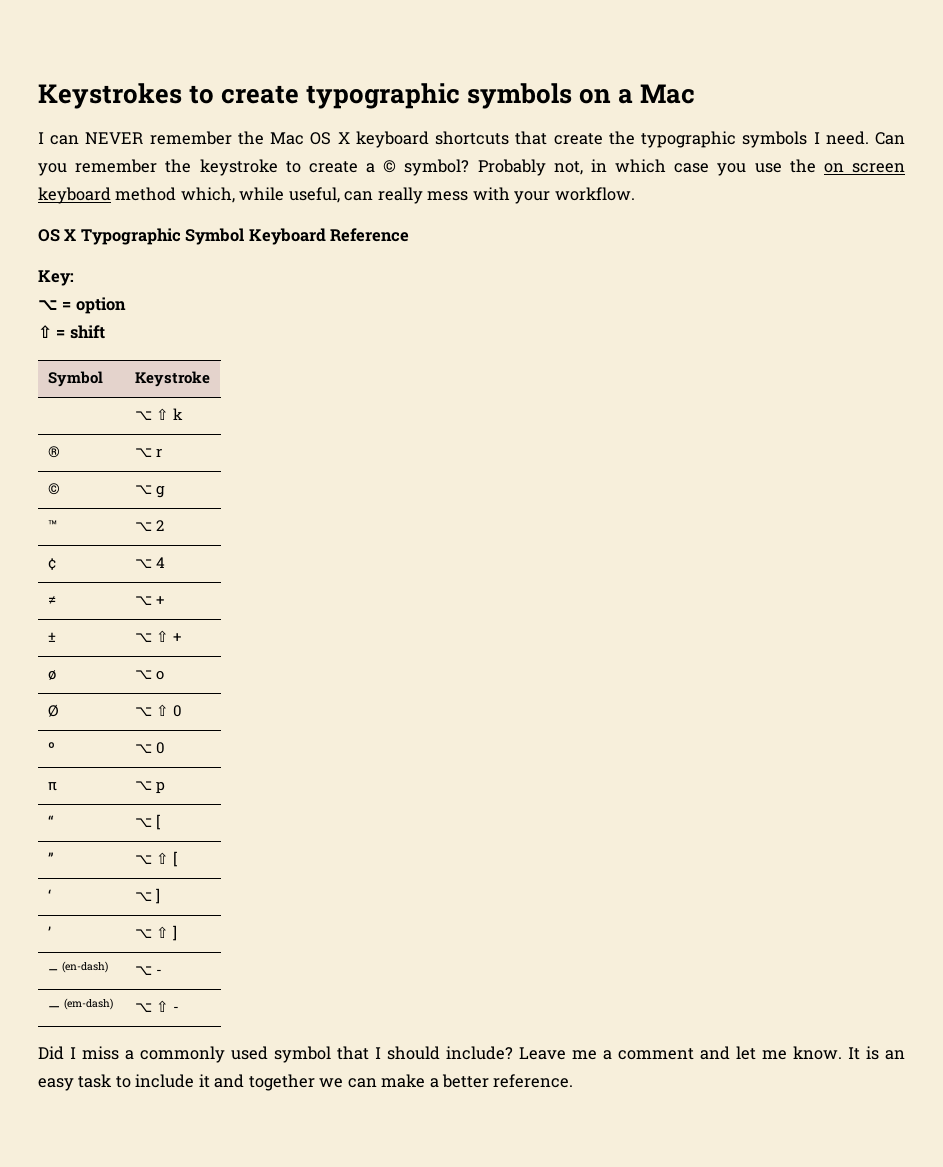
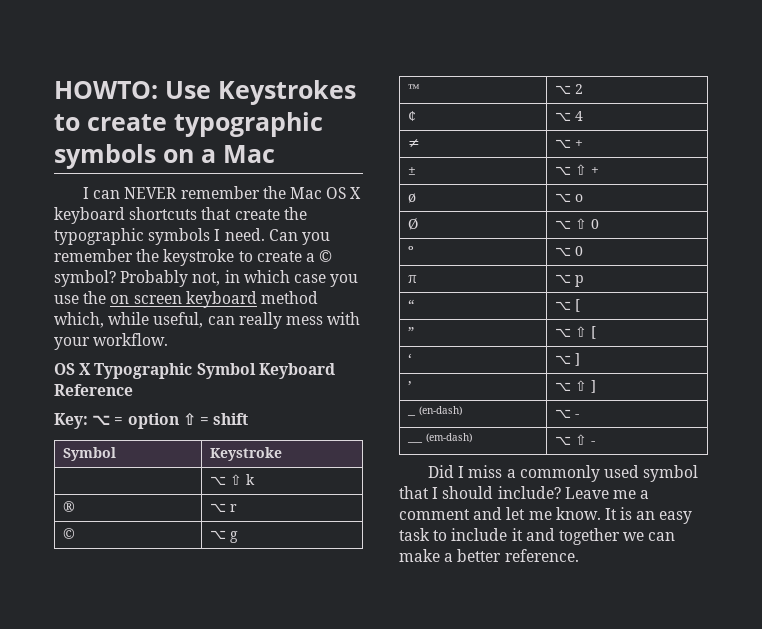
- Keystrokes to create typographic symbols on a Mac
+ HOWTO: Use Keystrokes to create typographic symbols on a Mac
- Key:
- ⌥ = option
- ⇧ = shift
+ Key: ⌥ = option ⇧ = shift

